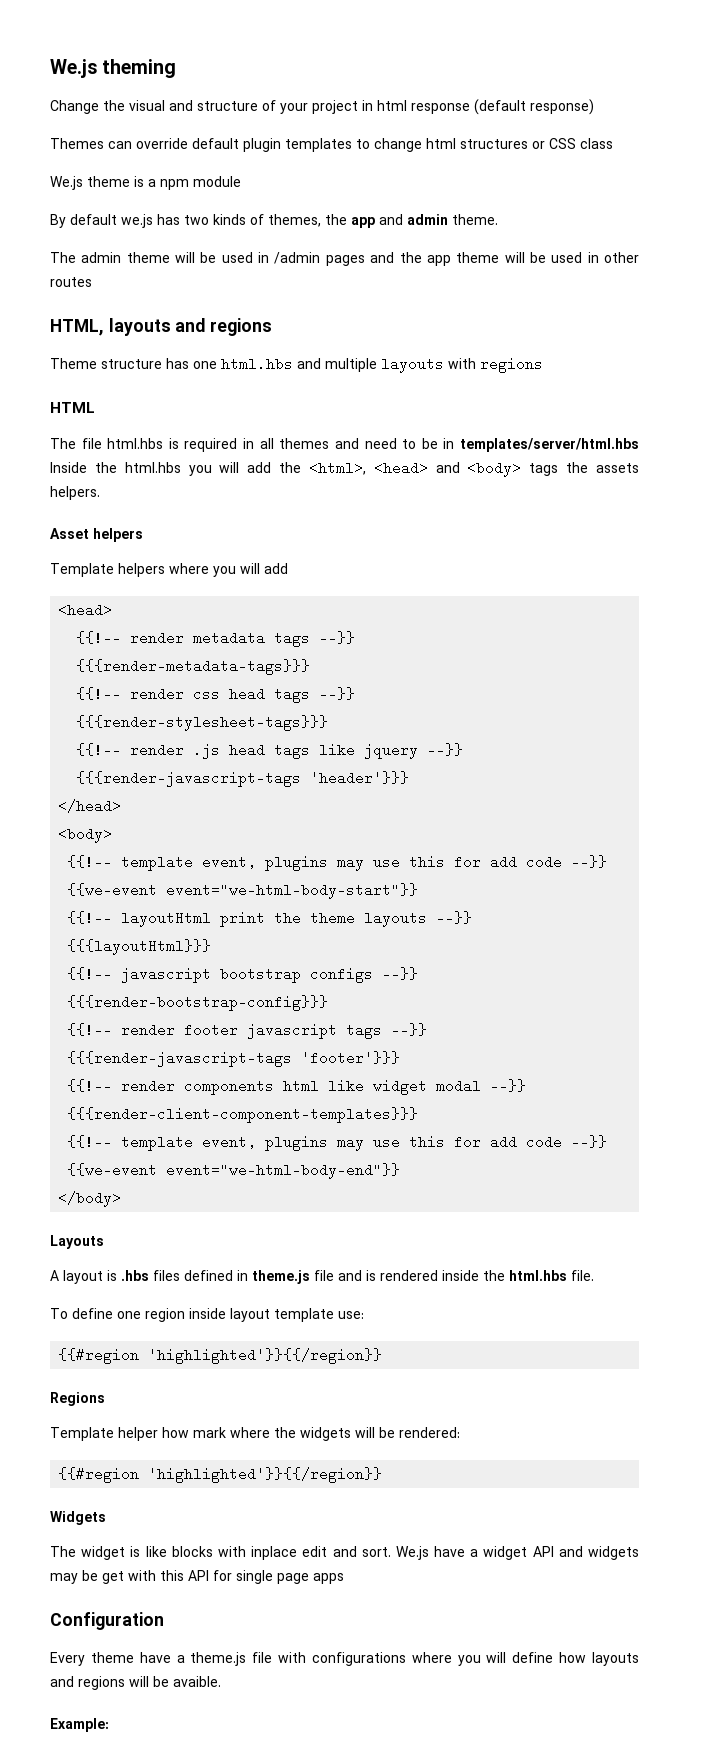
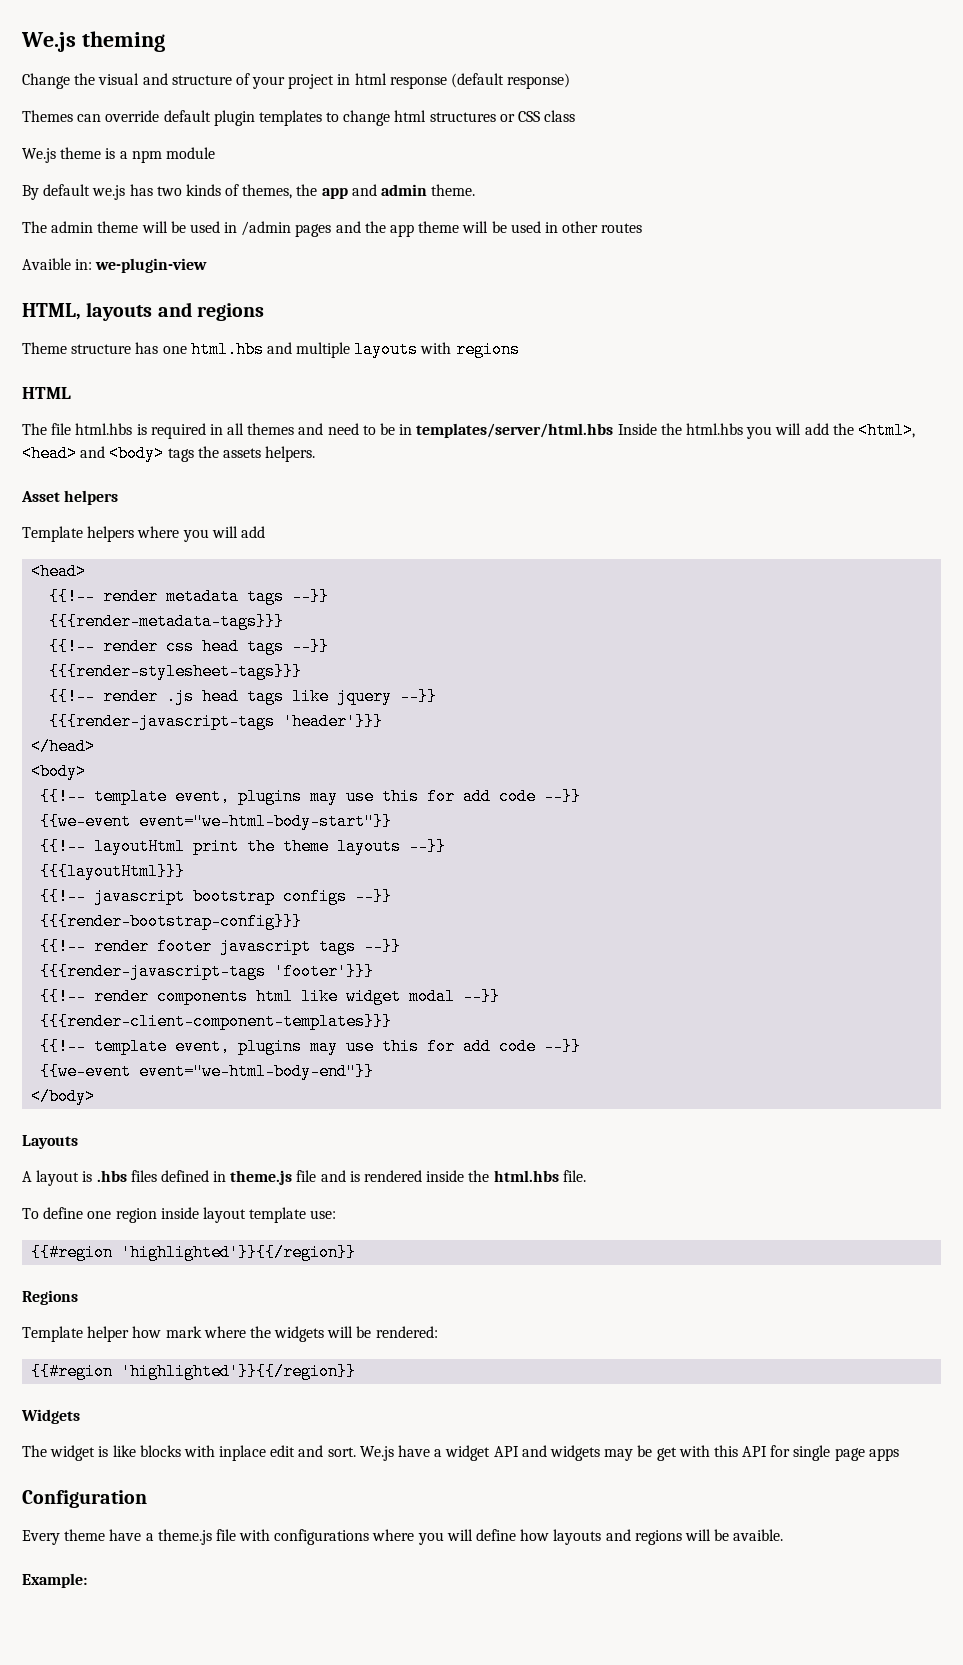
+ Avaible in: we-plugin-view

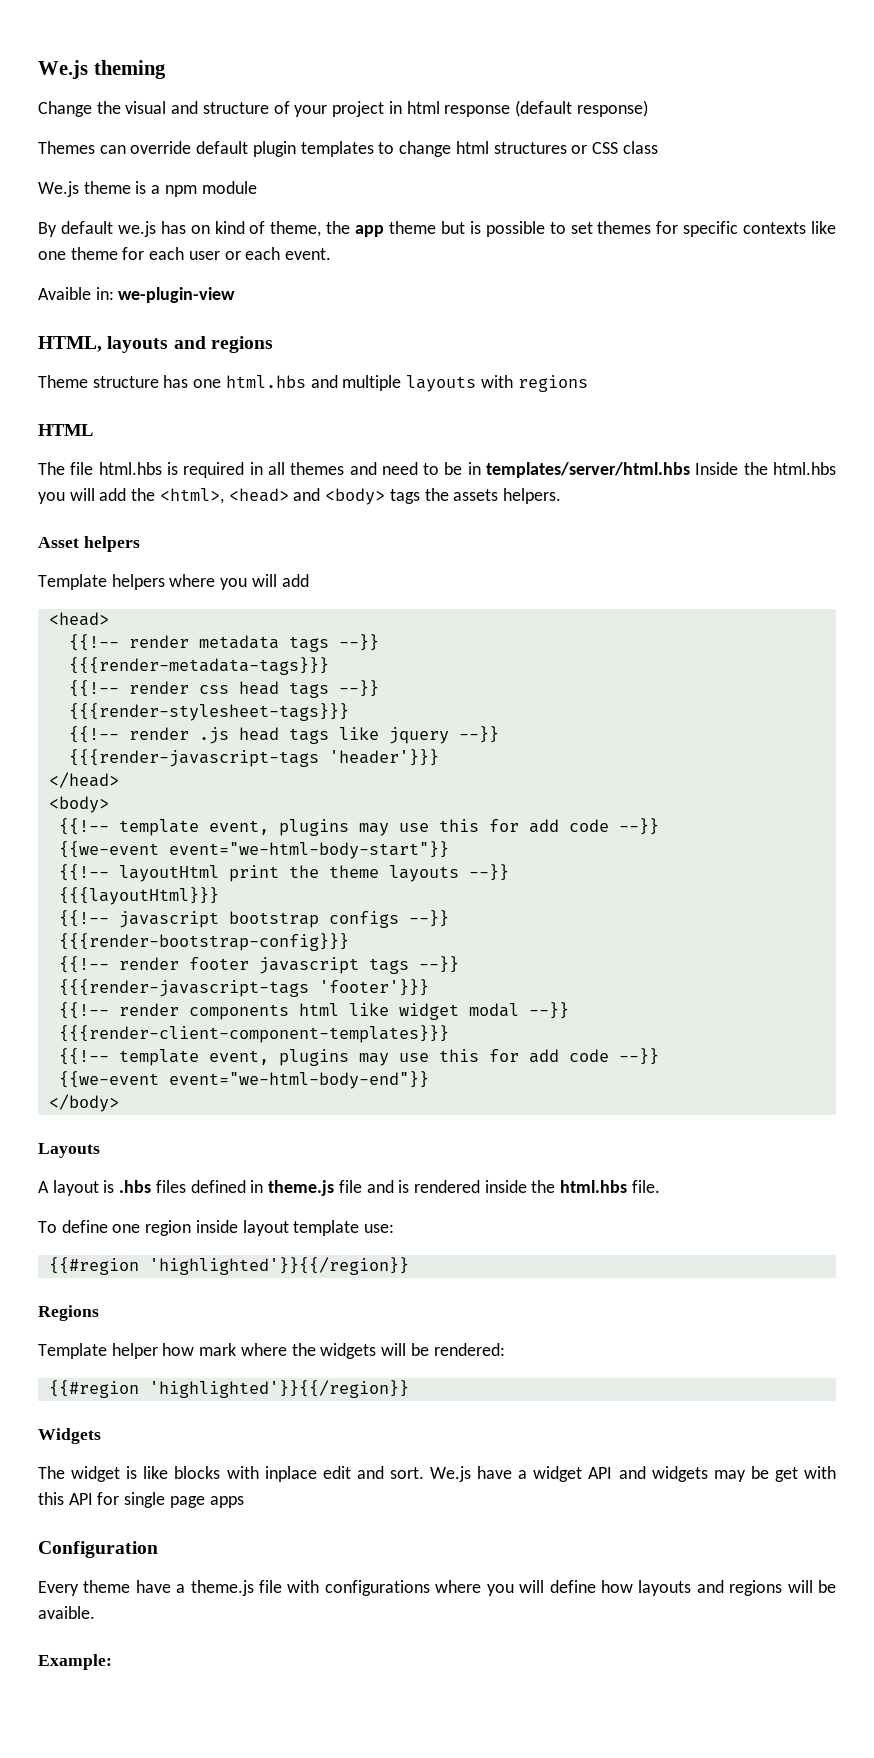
- By default we.js has two kinds of themes, the app and admin theme.
- The admin theme will be used in /admin pages and the app theme will be used in other routes
+ By default we.js has on kind of theme, the app theme but is possible to set themes for specific contexts like one theme for each user or each event.

